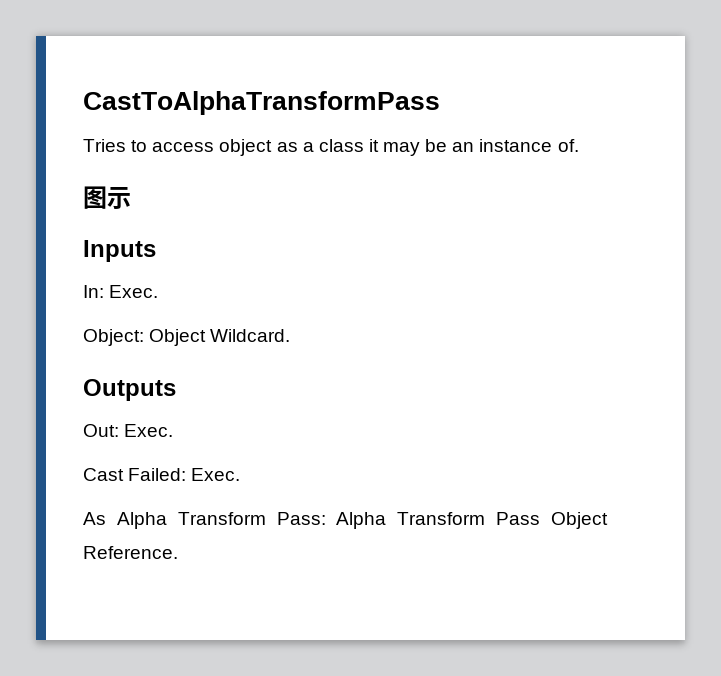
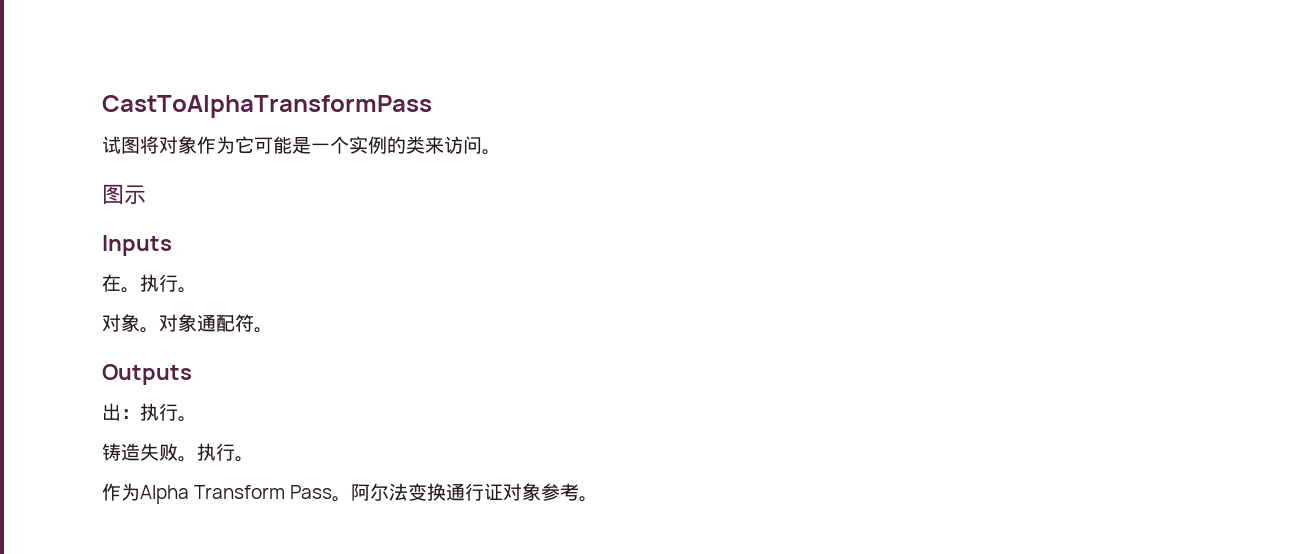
- Tries to access object as a class it may be an instance of.
+ 试图将对象作为它可能是一个实例的类来访问。
  图示
  Inputs
- In: Exec.
- Object: Object Wildcard.
+ 在。执行。
+ 对象。对象通配符。
  Outputs
- Out: Exec.
- Cast Failed: Exec.
- As Alpha Transform Pass: Alpha Transform Pass Object Reference.
+ 出：执行。
+ 铸造失败。执行。
+ 作为Alpha Transform Pass。阿尔法变换通行证对象参考。

